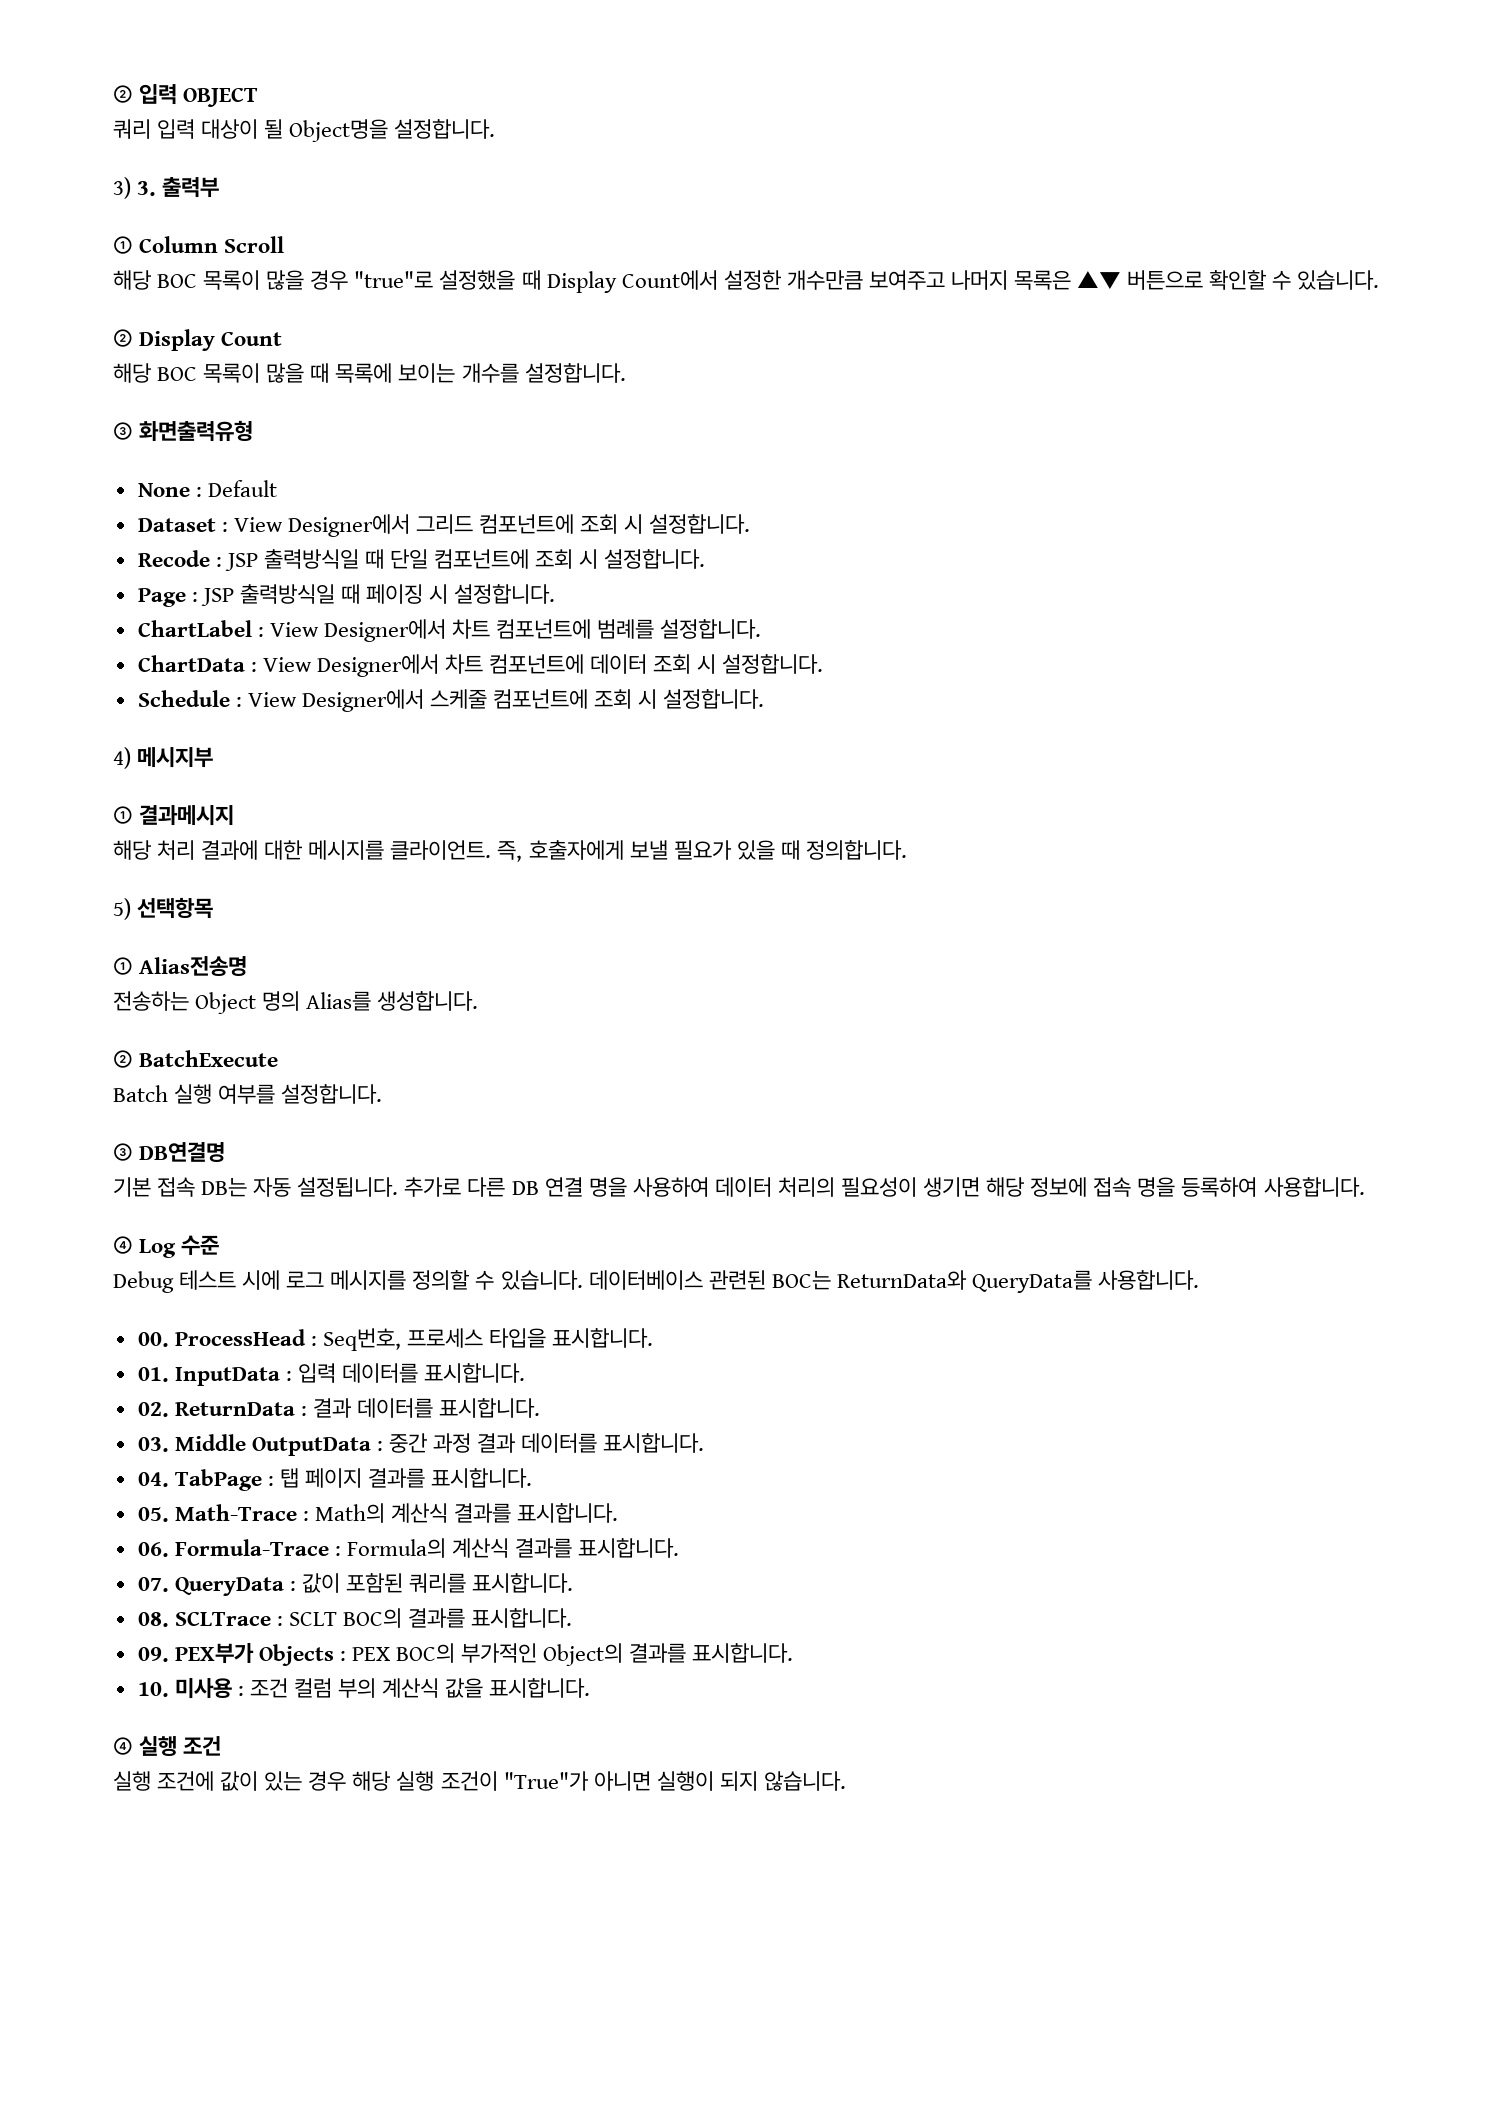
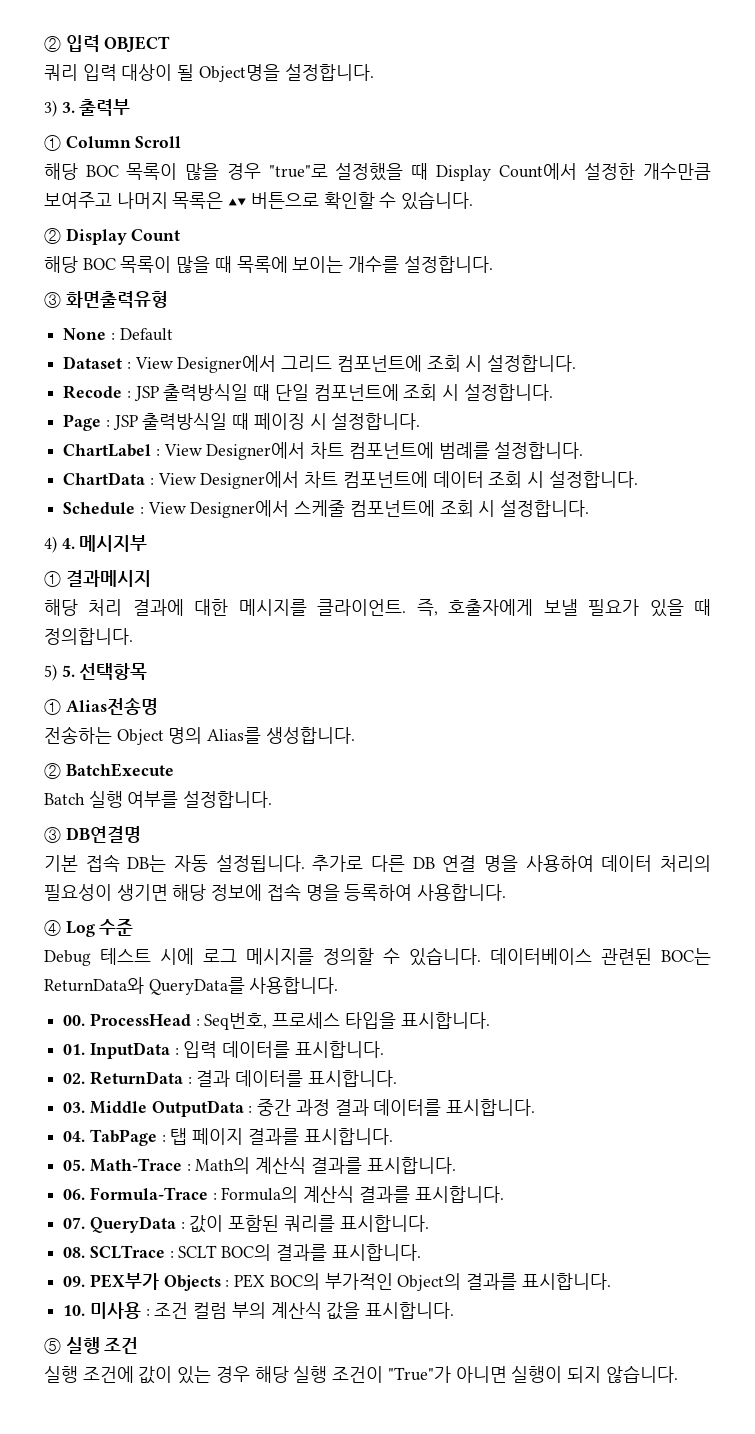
- 4) 메시지부
+ 4) 4. 메시지부
- 5) 선택항목
+ 5) 5. 선택항목
- ④ 실행 조건
+ ⑤ 실행 조건

